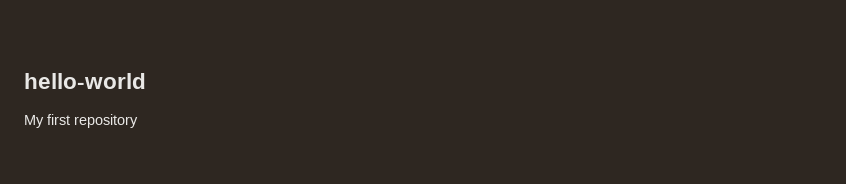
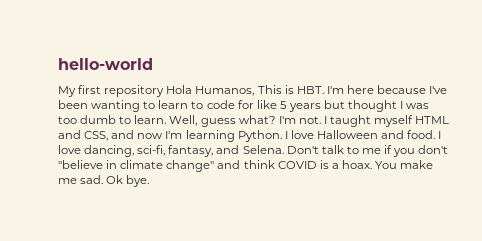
- My first repository
+ My first repository Hola Humanos, This is HBT. I'm here because I've been wanting to learn to code for like 5 years but thought I was too dumb to learn. Well, guess what? I'm not. I taught myself HTML and CSS, and now I'm learning Python. I love Halloween and food. I love dancing, sci-fi, fantasy, and Selena. Don't talk to me if you don't "believe in climate change" and think COVID is a hoax. You make me sad. Ok bye.

